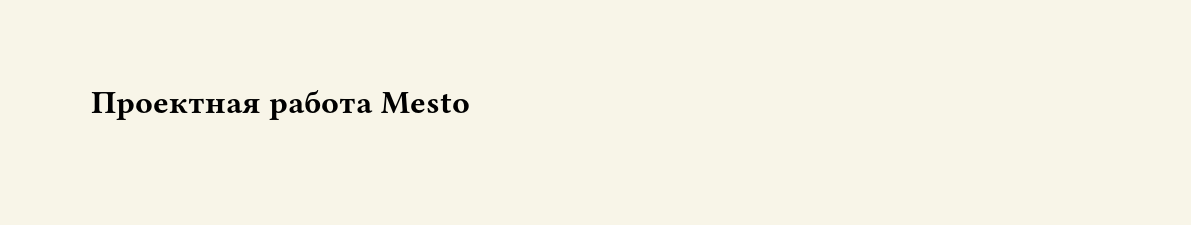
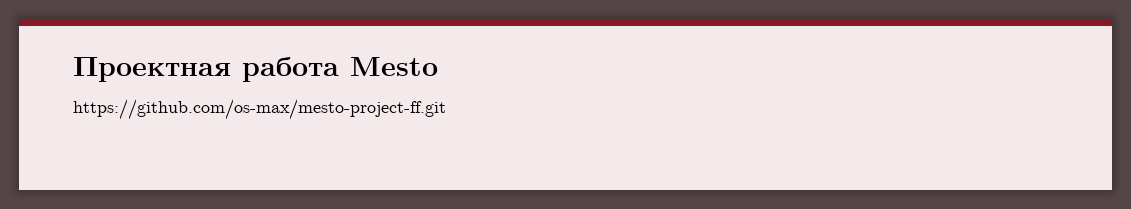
+ https://github.com/os-max/mesto-project-ff.git

